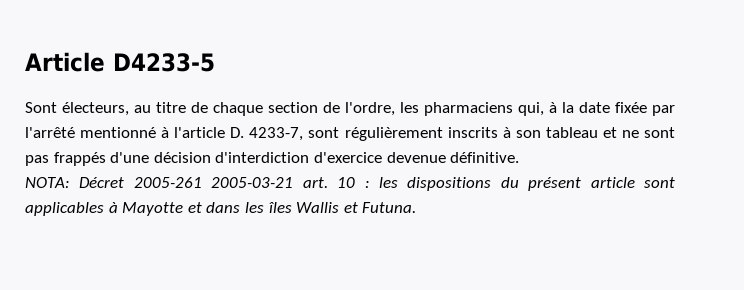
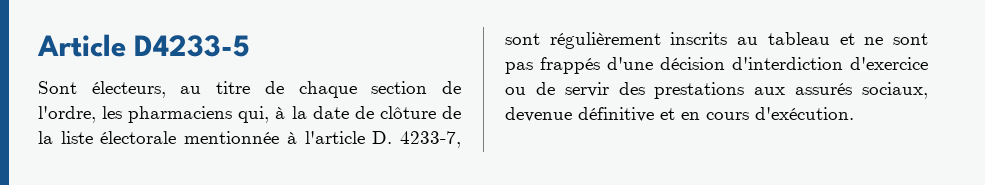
- Sont électeurs, au titre de chaque section de l'ordre, les pharmaciens qui, à la date fixée par l'arrêté mentionné à l'article D. 4233-7, sont régulièrement inscrits à son tableau et ne sont pas frappés d'une décision d'interdiction d'exercice devenue définitive.
- NOTA: Décret 2005-261 2005-03-21 art. 10 : les dispositions du présent article sont applicables à Mayotte et dans les îles Wallis et Futuna.
+ Sont électeurs, au titre de chaque section de l'ordre, les pharmaciens qui, à la date de clôture de la liste électorale mentionnée à l'article D. 4233-7, sont régulièrement inscrits au tableau et ne sont pas frappés d'une décision d'interdiction d'exercice ou de servir des prestations aux assurés sociaux, devenue définitive et en cours d'exécution.

